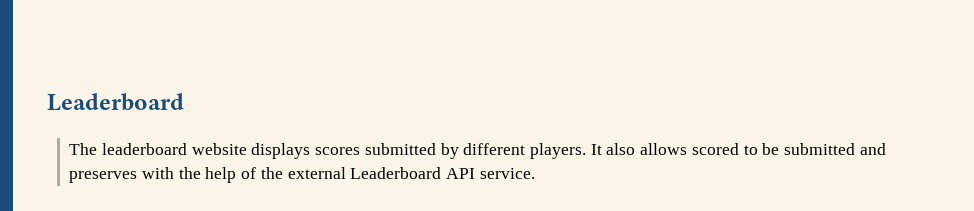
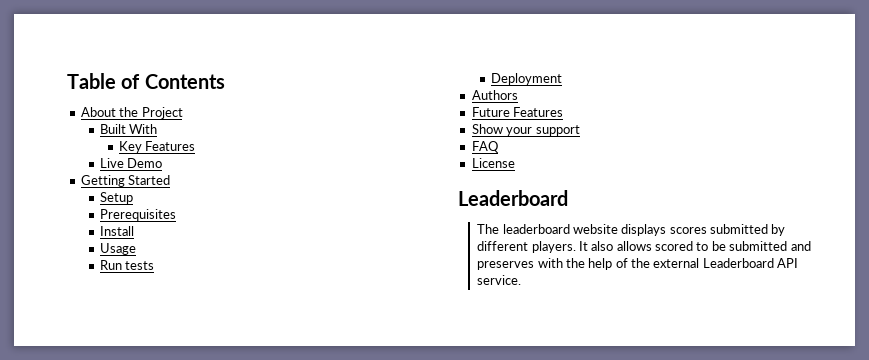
+ Table of Contents
+ About the Project
+ Built With
+ Key Features
+ Live Demo
+ Getting Started
+ Setup
+ Prerequisites
+ Install
+ Usage
+ Run tests
+ Deployment
+ Authors
+ Future Features
+ Show your support
+ FAQ
+ License

